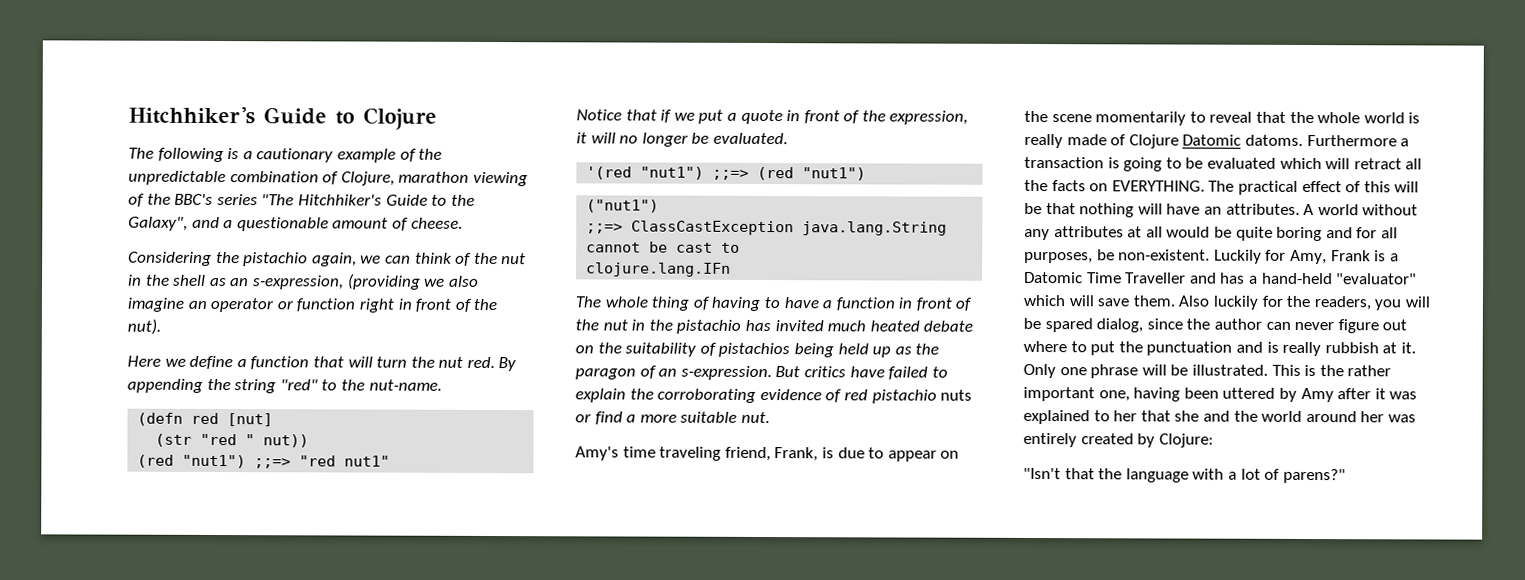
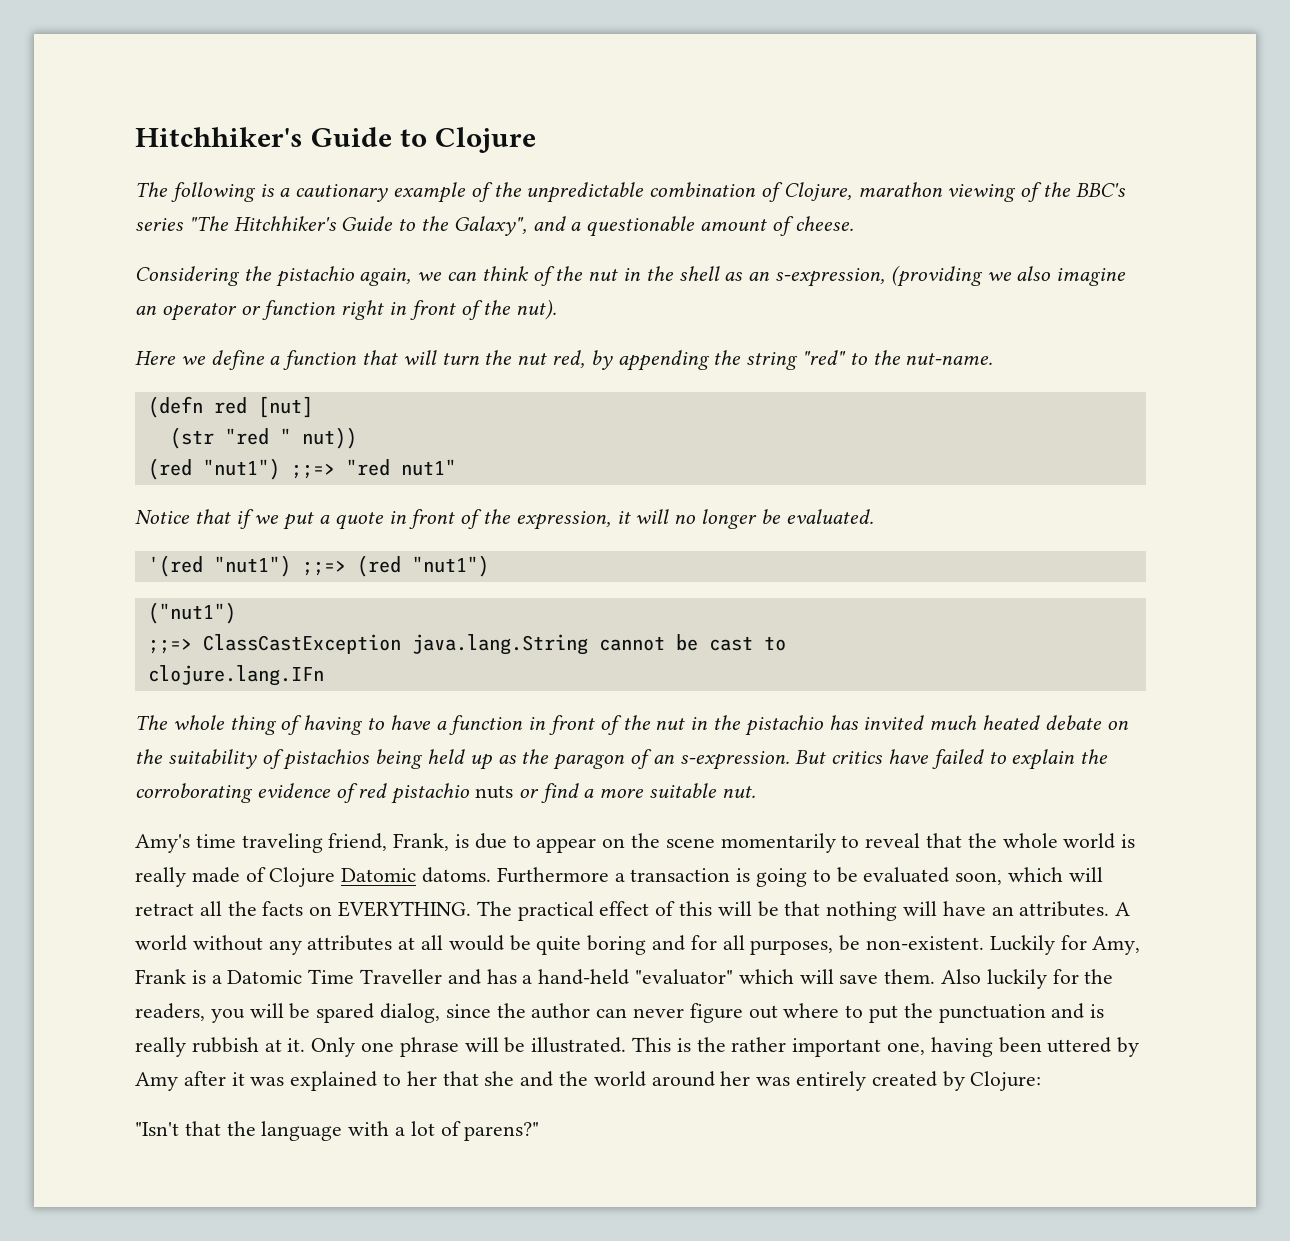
- Here we define a function that will turn the nut red. By appending the string "red" to the nut-name.
+ Here we define a function that will turn the nut red, by appending the string "red" to the nut-name.
- Furthermore a transaction is going to be evaluated which will retract all the facts on EVERYTHING.
+ Furthermore a transaction is going to be evaluated soon, which will retract all the facts on EVERYTHING.

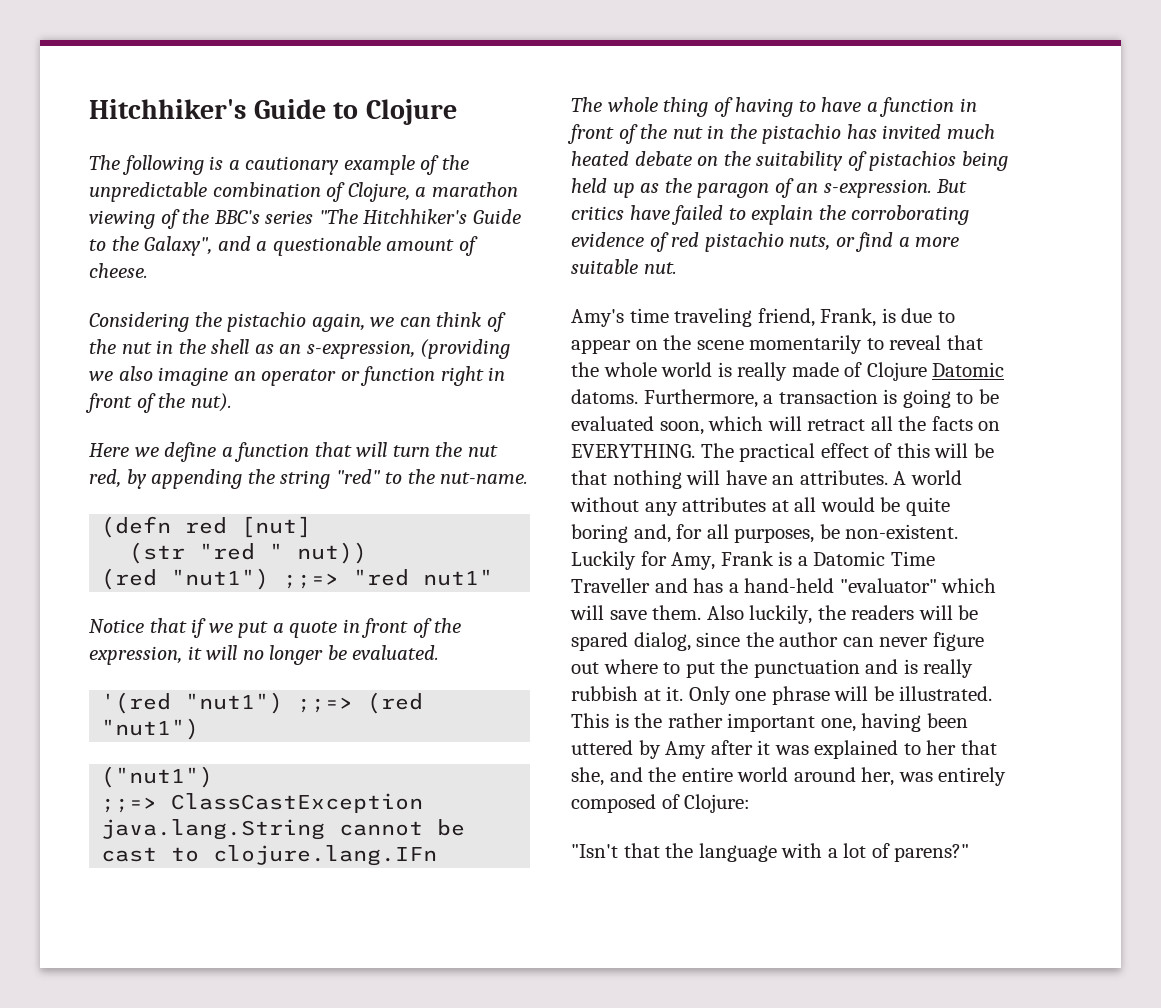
- The following is a cautionary example of the unpredictable combination of Clojure, marathon viewing of the BBC's series "The Hitchhiker's Guide to the Galaxy", and a questionable amount of cheese.
+ The following is a cautionary example of the unpredictable combination of Clojure, a marathon viewing of the BBC's series "The Hitchhiker's Guide to the Galaxy", and a questionable amount of cheese.
- ;;=> ClassCastException java.lang.String cannot be cast to
- clojure.lang.IFn
+ ;;=> ClassCastException java.lang.String cannot be cast to clojure.lang.IFn
- But critics have failed to explain the corroborating evidence of red pistachio nuts or find a more suitable nut.
+ But critics have failed to explain the corroborating evidence of red pistachio nuts, or find a more suitable nut.
- Furthermore a transaction is going to be evaluated soon, which will retract all the facts on EVERYTHING.
+ Furthermore, a transaction is going to be evaluated soon, which will retract all the facts on EVERYTHING.
- A world without any attributes at all would be quite boring and for all purposes, be non-existent.
+ A world without any attributes at all would be quite boring and, for all purposes, be non-existent.
- Also luckily for the readers, you will be spared dialog, since the author can never figure out where to put the punctuation and is really rubbish at it.
+ Also luckily, the readers will be spared dialog, since the author can never figure out where to put the punctuation and is really rubbish at it.
- This is the rather important one, having been uttered by Amy after it was explained to her that she and the world around her was entirely created by Clojure:
+ This is the rather important one, having been uttered by Amy after it was explained to her that she, and the entire world around her, was entirely composed of Clojure:

